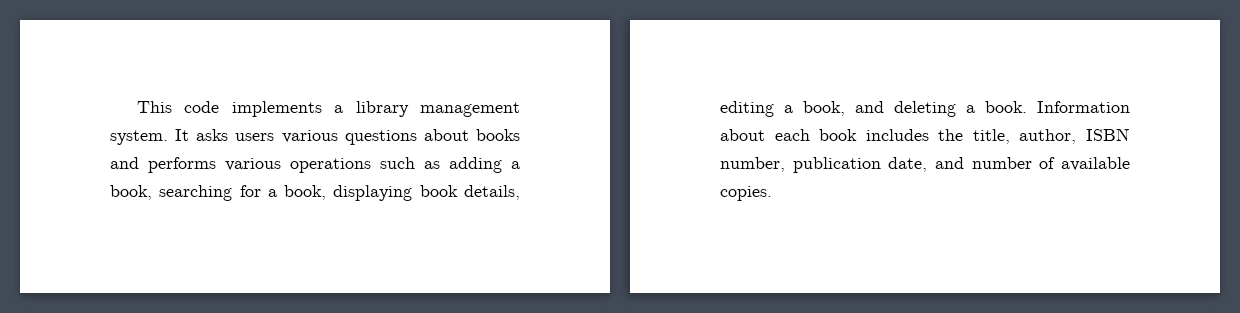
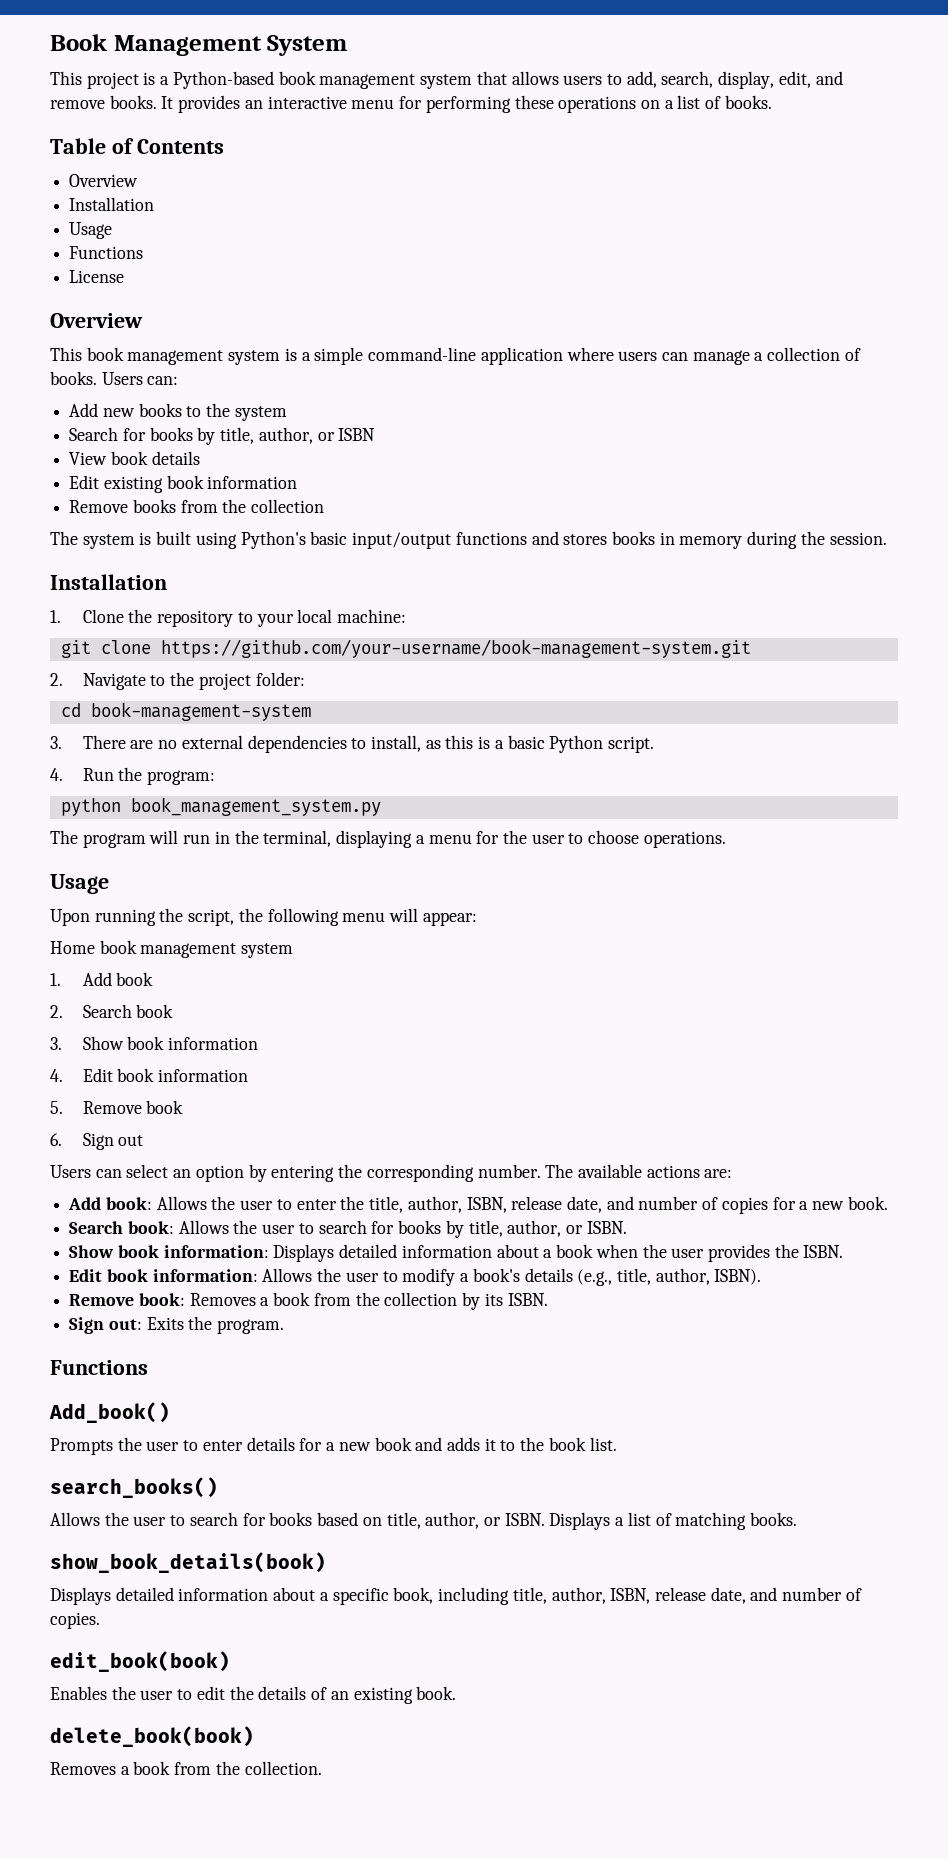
- This code implements a library management system. It asks users various questions about books and performs various operations such as adding a book, searching for a book, displaying book details, editing a book, and deleting a book. Information about each book includes the title, author, ISBN number, publication date, and number of available copies.
+ Book Management System
+ This project is a Python-based book management system that allows users to add, search, display, edit, and remove books. It provides an interactive menu for performing these operations on a list of books.
+ Table of Contents
+ Overview
+ Installation
+ Usage
+ Functions
+ License
+ Overview
+ This book management system is a simple command-line application where users can manage a collection of books. Users can:
+ Add new books to the system
+ Search for books by title, author, or ISBN
+ View book details
+ Edit existing book information
+ Remove books from the collection
+ The system is built using Python's basic input/output functions and stores books in memory during the session.
+ Installation
+ 1. Clone the repository to your local machine:
+ git clone https://github.com/your-username/book-management-system.git
+ 2. Navigate to the project folder:
+ cd book-management-system
+ 3. There are no external dependencies to install, as this is a basic Python script.
+ 4. Run the program:
+ python book_management_system.py
+ The program will run in the terminal, displaying a menu for the user to choose operations.
+ Usage
+ Upon running the script, the following menu will appear:
+ Home book management system
+ 1. Add book
+ 2. Search book
+ 3. Show book information
+ 4. Edit book information
+ 5. Remove book
+ 6. Sign out
+ Users can select an option by entering the corresponding number. The available actions are:
+ Add book: Allows the user to enter the title, author, ISBN, release date, and number of copies for a new book.
+ Search book: Allows the user to search for books by title, author, or ISBN.
+ Show book information: Displays detailed information about a book when the user provides the ISBN.
+ Edit book information: Allows the user to modify a book's details (e.g., title, author, ISBN).
+ Remove book: Removes a book from the collection by its ISBN.
+ Sign out: Exits the program.
+ Functions
+ Add_book()
+ Prompts the user to enter details for a new book and adds it to the book list.
+ search_books()
+ Allows the user to search for books based on title, author, or ISBN. Displays a list of matching books.
+ show_book_details(book)
+ Displays detailed information about a specific book, including title, author, ISBN, release date, and number of copies.
+ edit_book(book)
+ Enables the user to edit the details of an existing book.
+ delete_book(book)
+ Removes a book from the collection.

